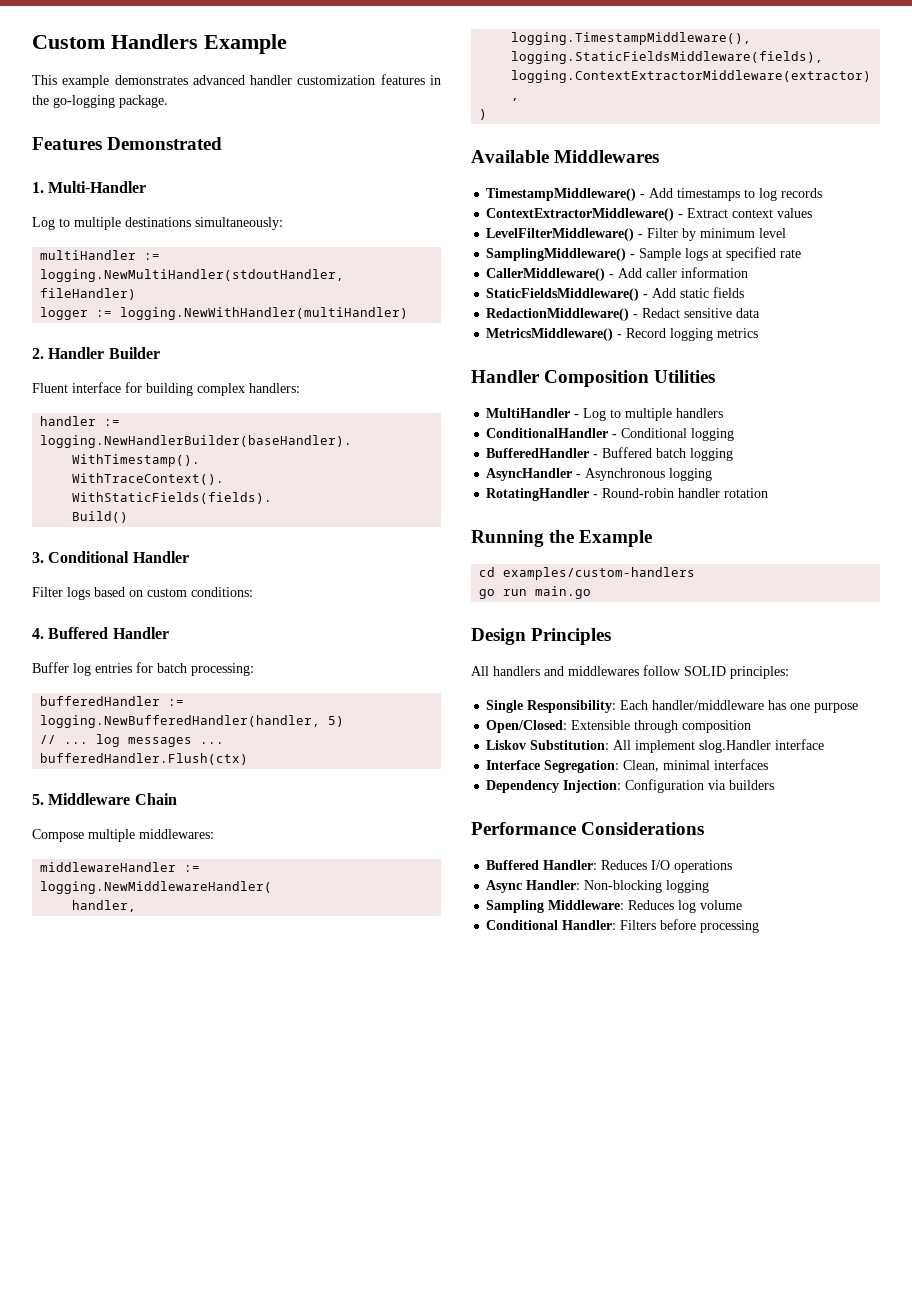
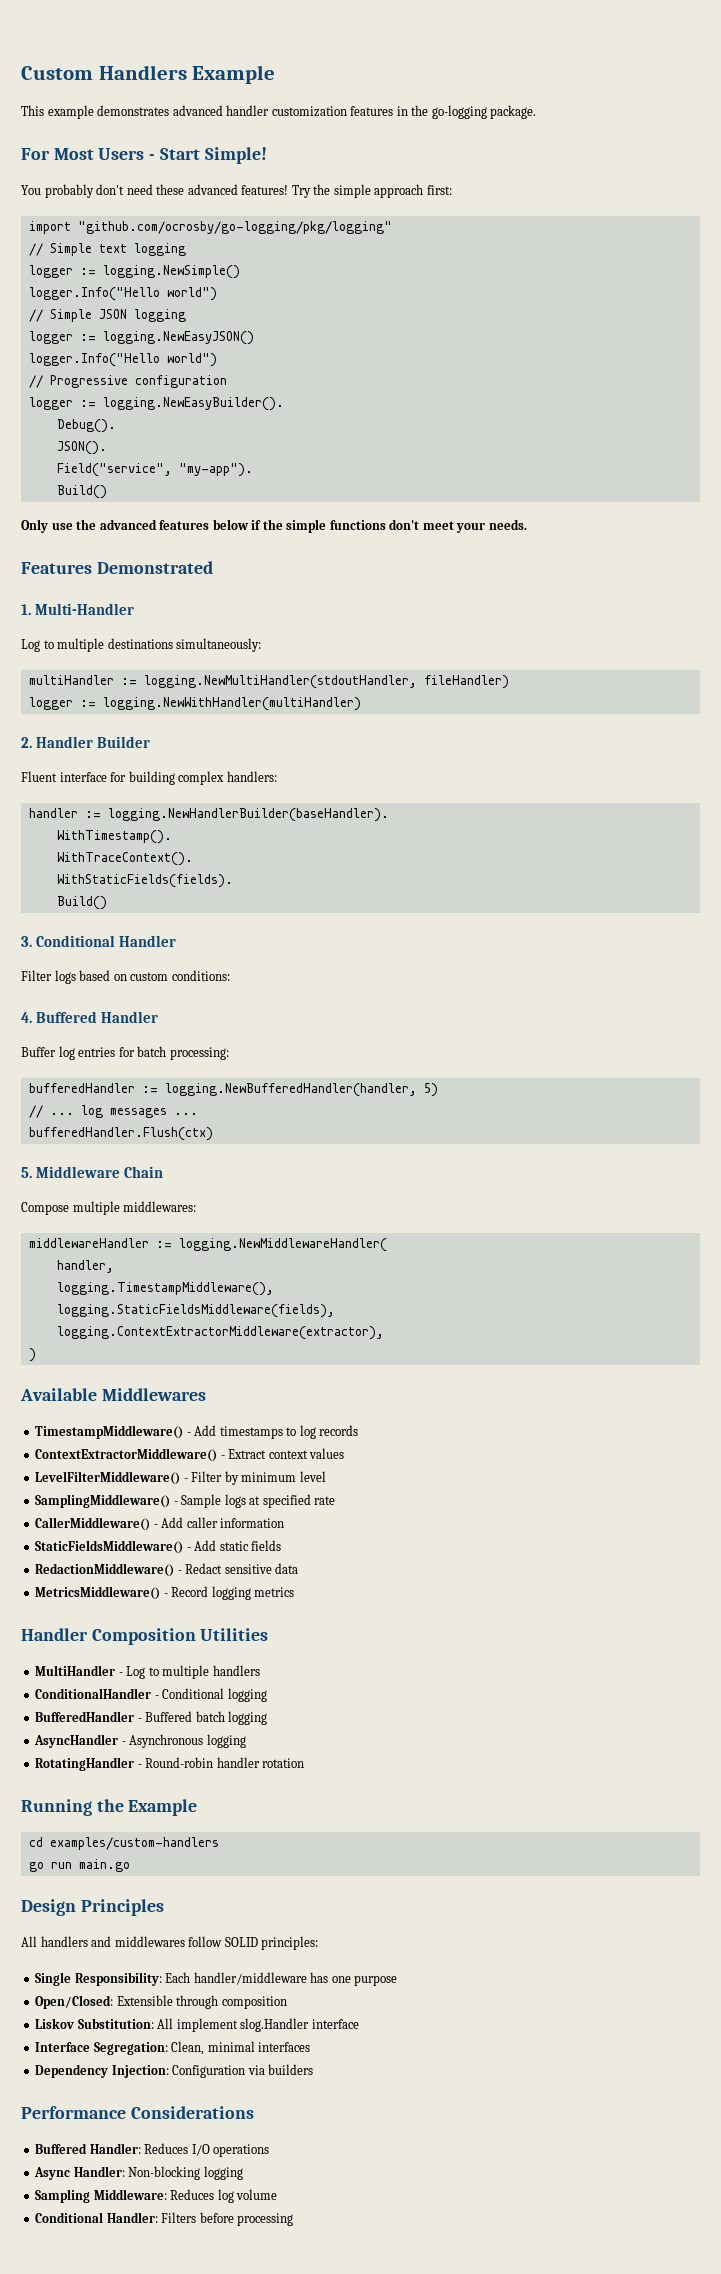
+ For Most Users - Start Simple!
+ You probably don't need these advanced features! Try the simple approach first:
+ import "github.com/ocrosby/go-logging/pkg/logging"
+ // Simple text logging
+ logger := logging.NewSimple()
+ logger.Info("Hello world")
+ // Simple JSON logging
+ logger := logging.NewEasyJSON()
+ logger.Info("Hello world")
+ // Progressive configuration
+ logger := logging.NewEasyBuilder().
+ Debug().
+ JSON().
+ Field("service", "my-app").
+ Build()
+ Only use the advanced features below if the simple functions don't meet your needs.

